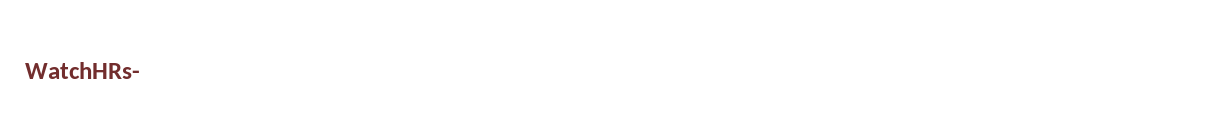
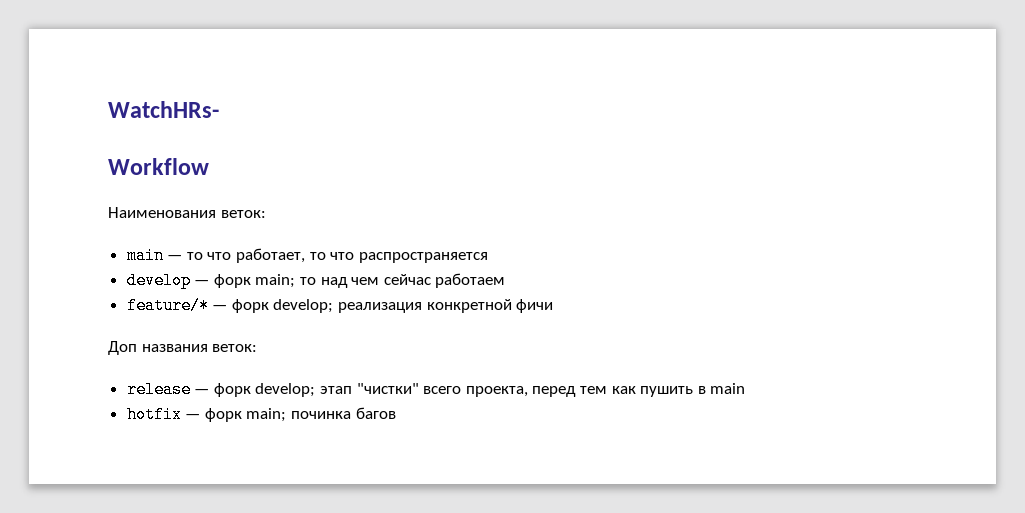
+ Workflow
+ Наименования веток:
+ main — то что работает, то что распространяется
+ develop — форк main; то над чем сейчас работаем
+ feature/* — форк develop; реализация конкретной фичи
+ Доп названия веток:
+ release — форк develop; этап "чистки" всего проекта, перед тем как пушить в main
+ hotfix — форк main; починка багов

